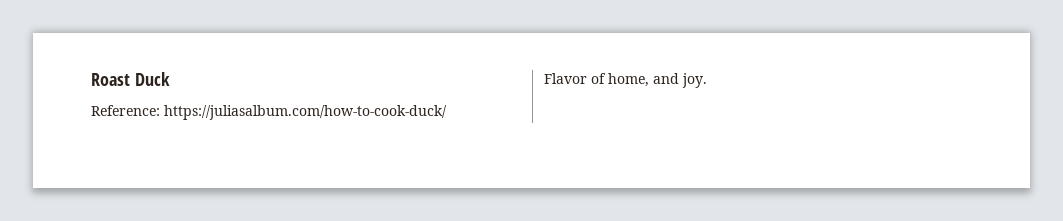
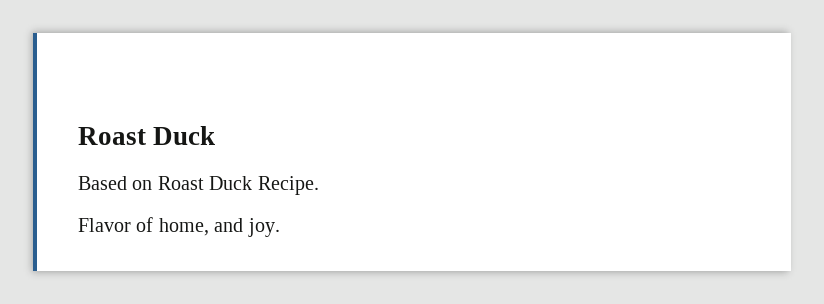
- Reference: https://juliasalbum.com/how-to-cook-duck/
+ Based on Roast Duck Recipe.

